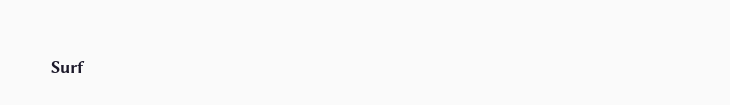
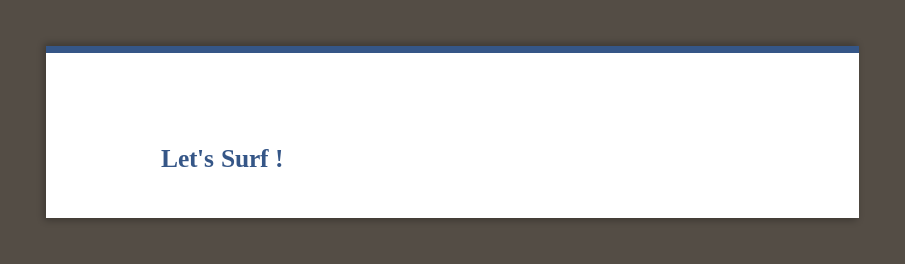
- Surf
+ Let's Surf !

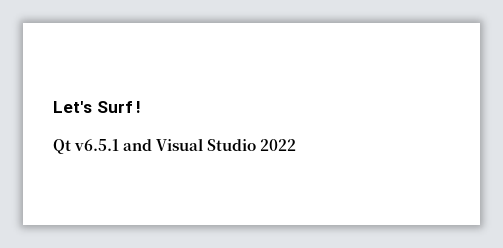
+ Qt v6.5.1 and Visual Studio 2022

